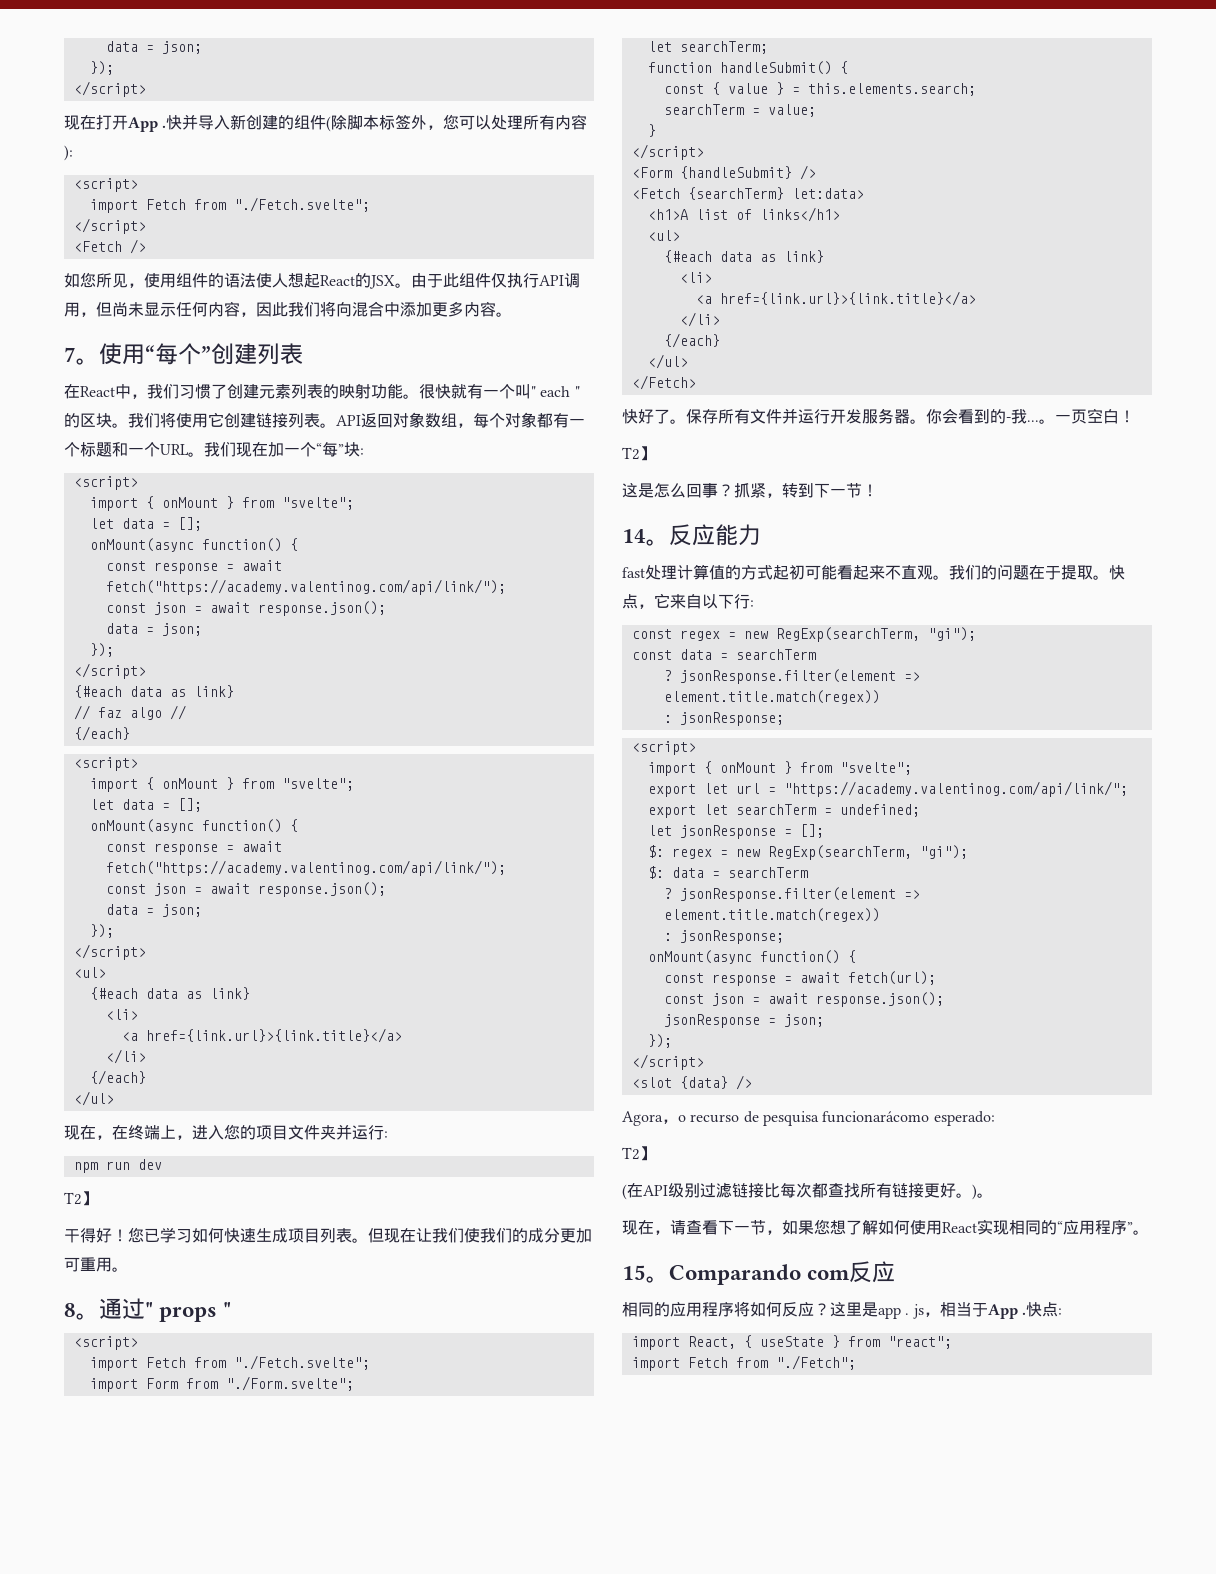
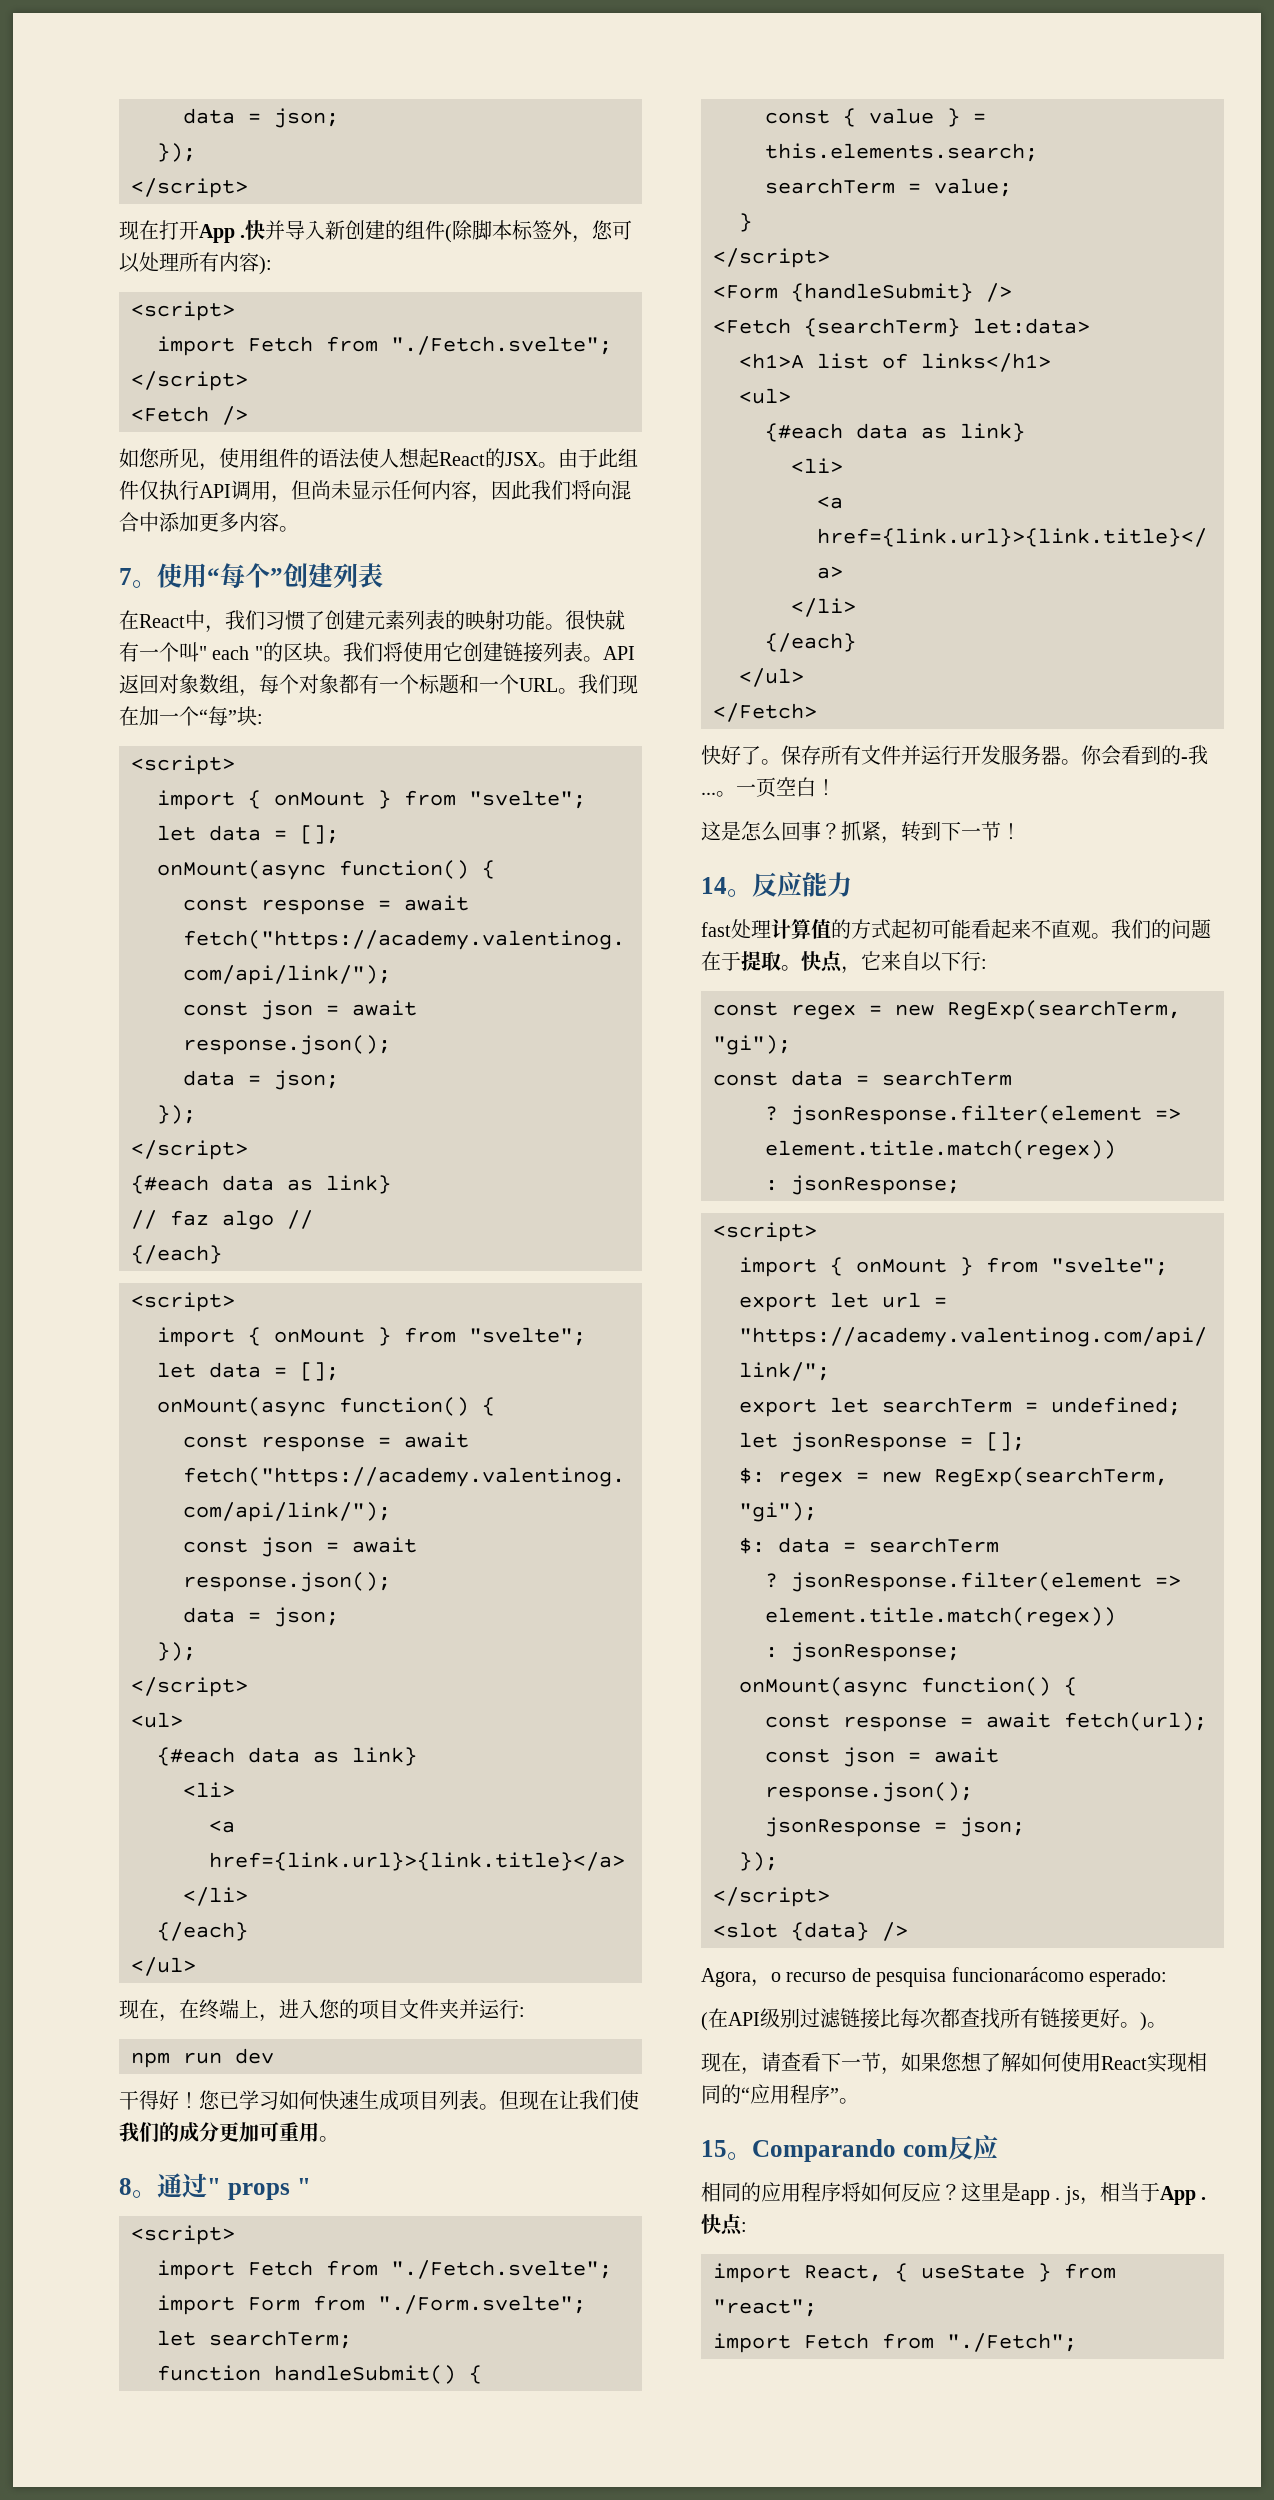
  npm run dev
- T2】
  一页空白！
- T2】
  Agora，o recurso de pesquisa funcionarácomo esperado:
- T2】

